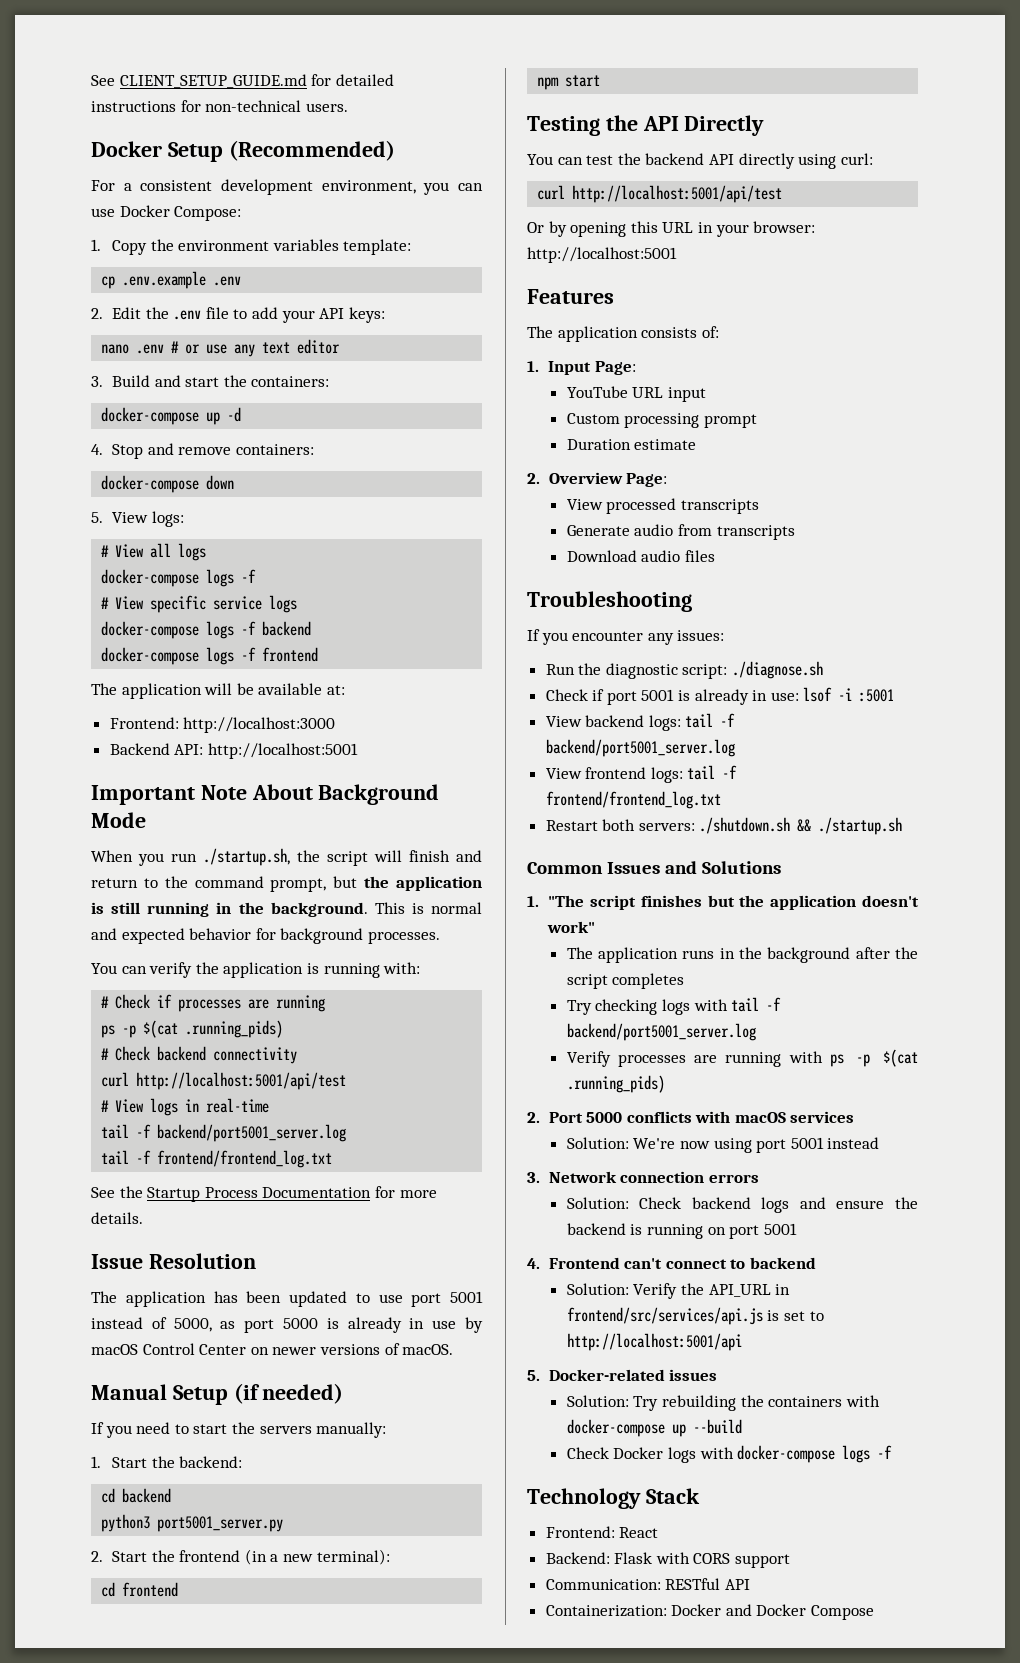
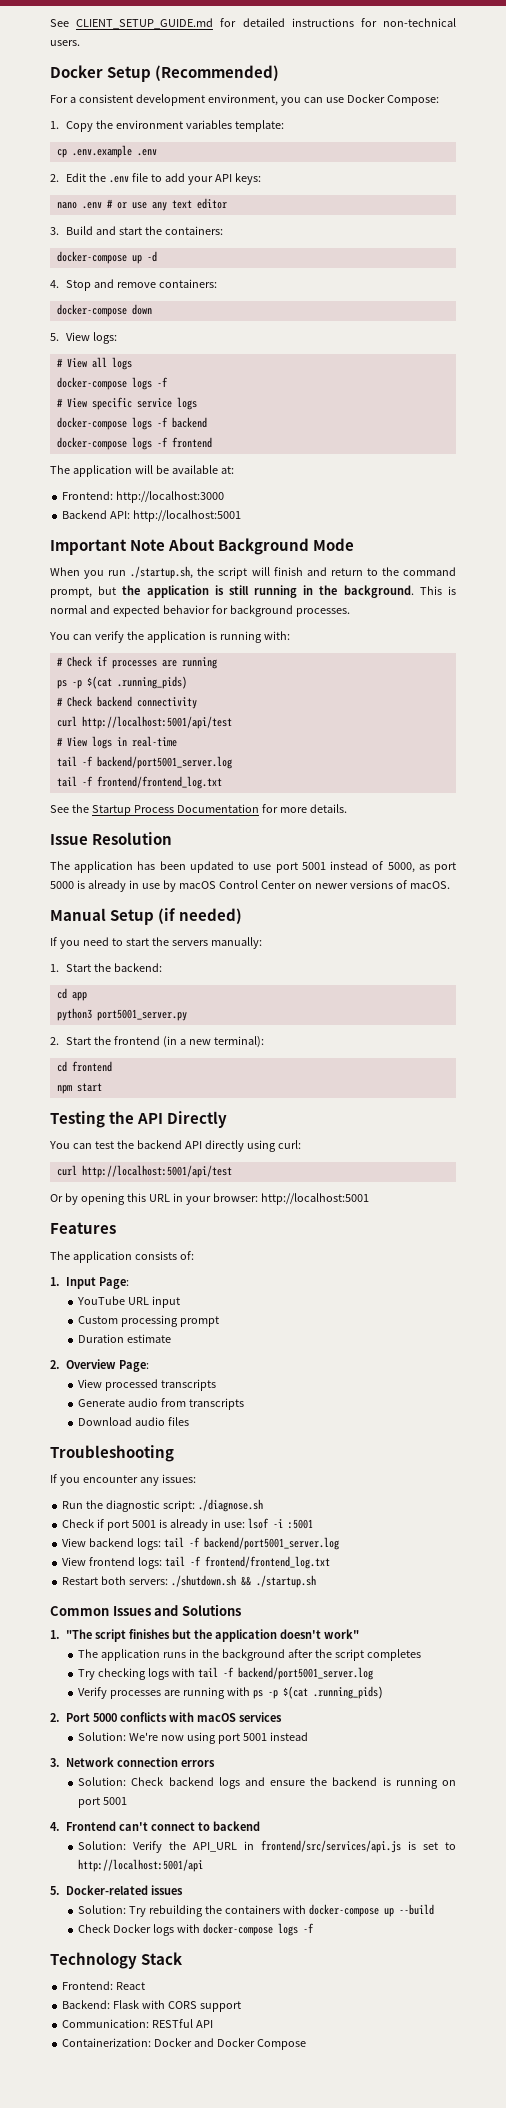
- cd backend
+ cd app

